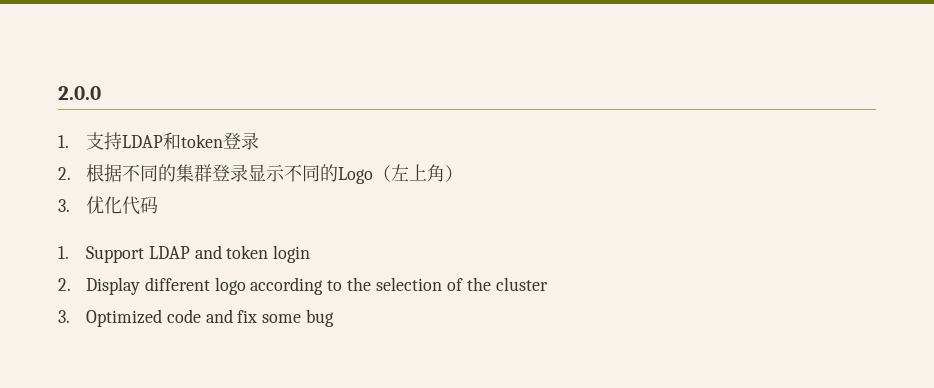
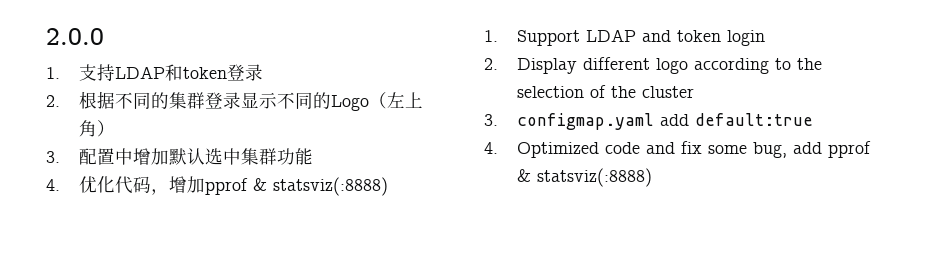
- 3.优化代码
+ 3.配置中增加默认选中集群功能
+ 4.优化代码，增加pprof & statsviz(:8888)
- 3. Optimized code and fix some bug
+ 3. configmap.yaml add default:true
+ 4. Optimized code and fix some bug, add pprof & statsviz(:8888)

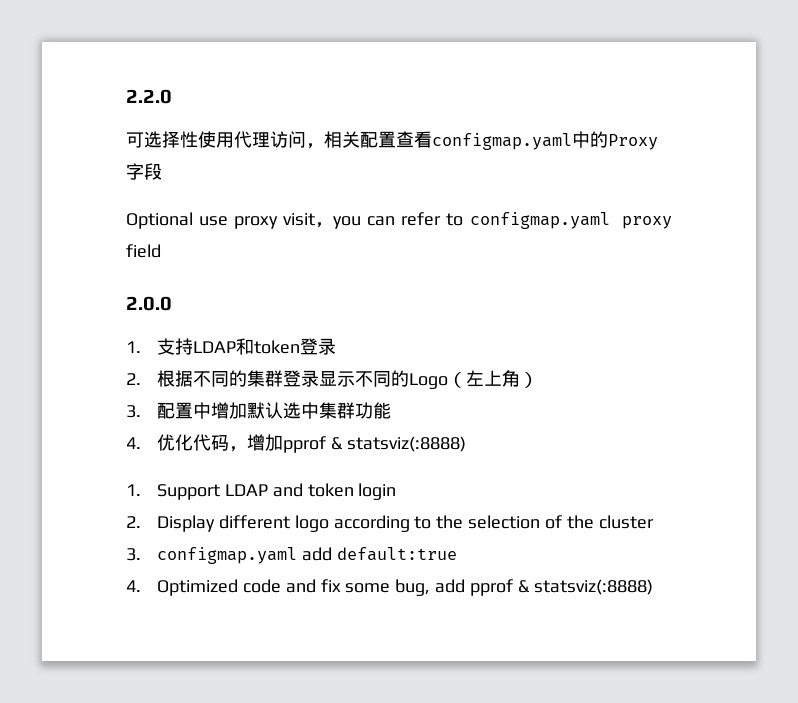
+ 2.2.0
+ 可选择性使用代理访问，相关配置查看configmap.yaml中的Proxy字段
+ Optional use proxy visit，you can refer to configmap.yaml proxy field

